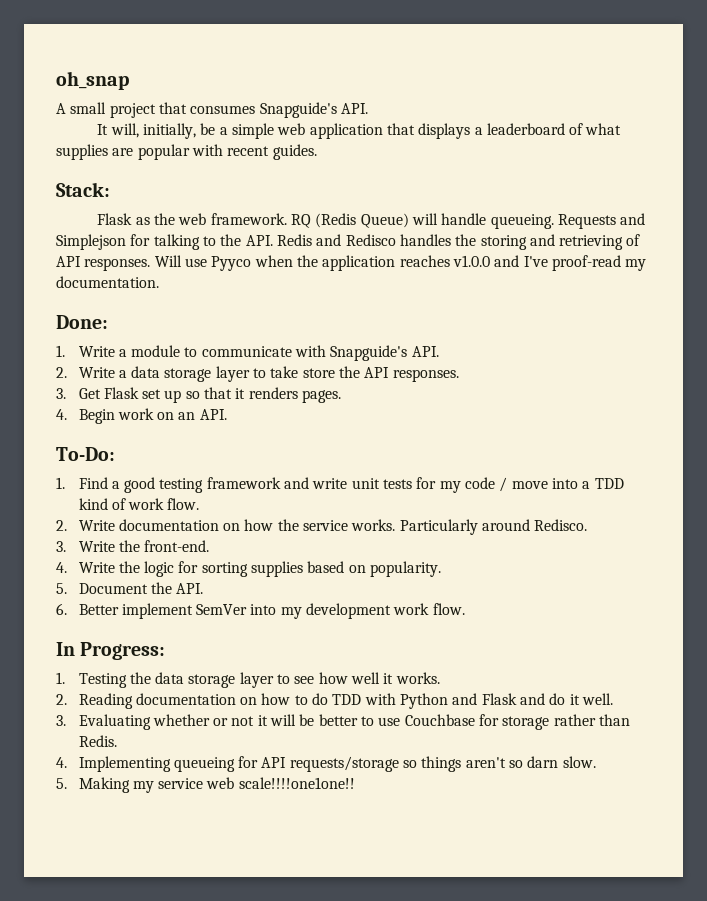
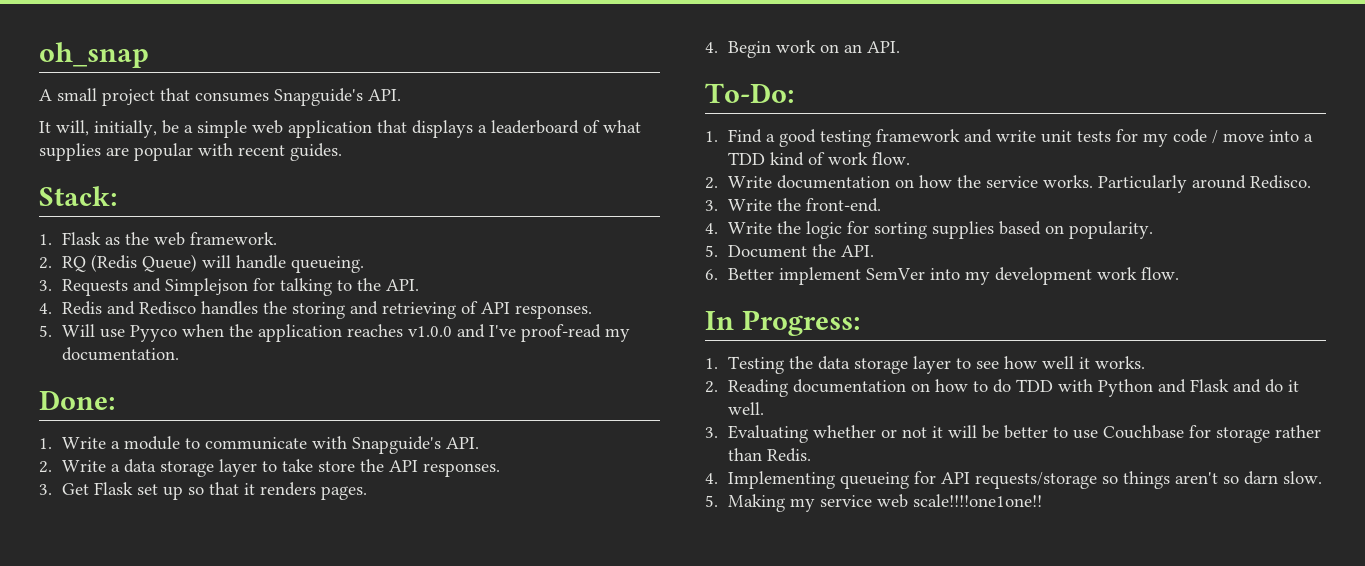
- Flask as the web framework. RQ (Redis Queue) will handle queueing. Requests and Simplejson for talking to the API. Redis and Redisco handles the storing and retrieving of API responses. Will use Pyyco when the application reaches v1.0.0 and I've proof-read my documentation.
+ 1. Flask as the web framework.
+ 2. RQ (Redis Queue) will handle queueing.
+ 3. Requests and Simplejson for talking to the API.
+ 4. Redis and Redisco handles the storing and retrieving of API responses.
+ 5. Will use Pyyco when the application reaches v1.0.0 and I've proof-read my documentation.

